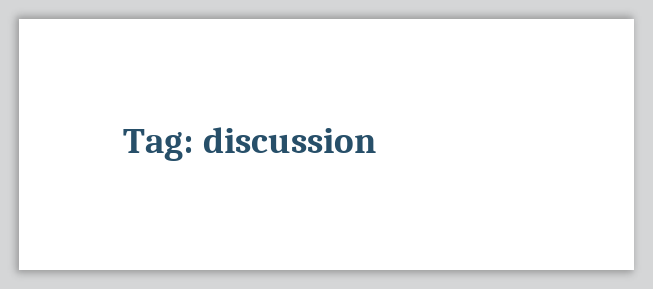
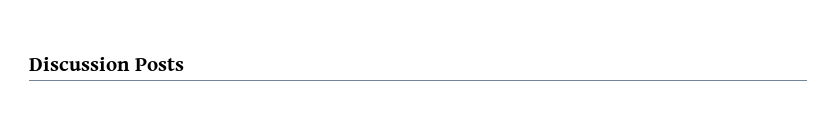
- Tag: discussion
+ Discussion Posts

